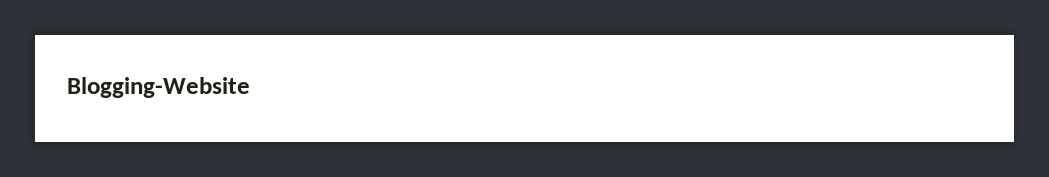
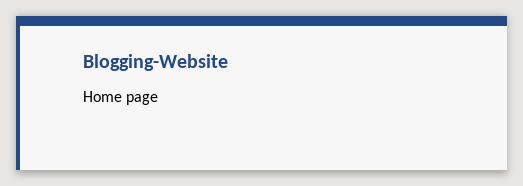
+ Home page

